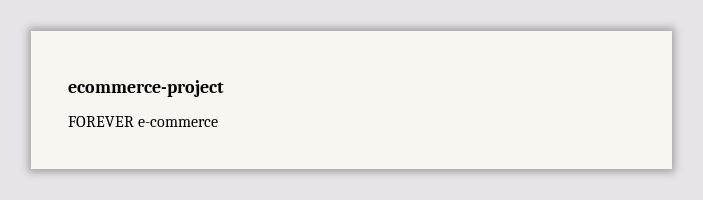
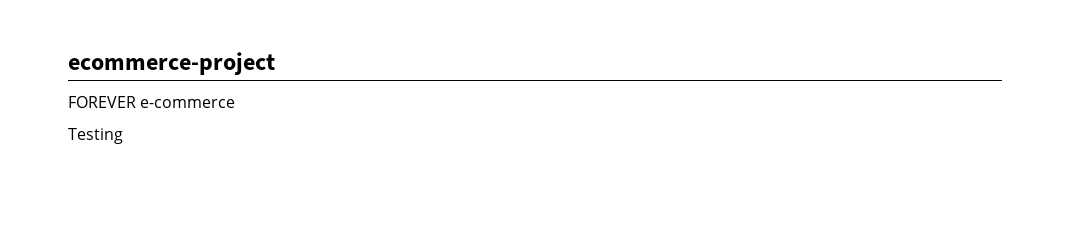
+ Testing

